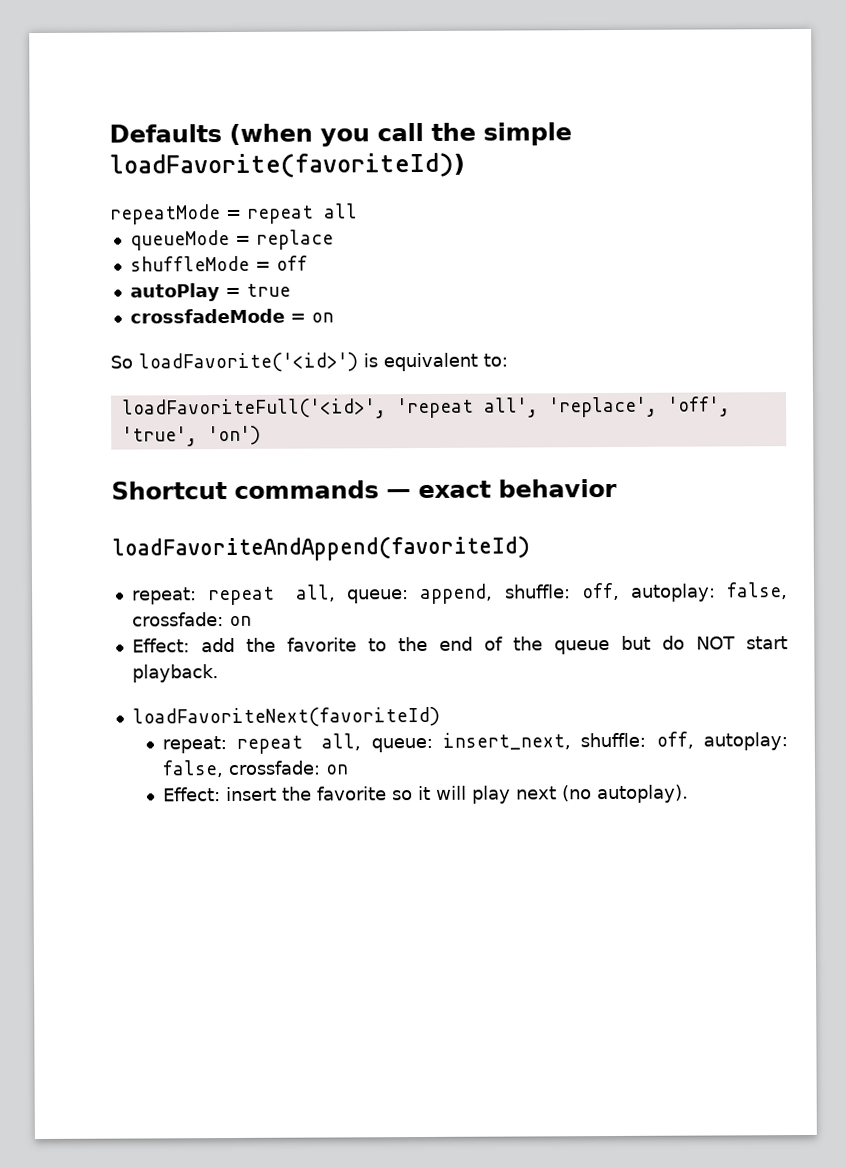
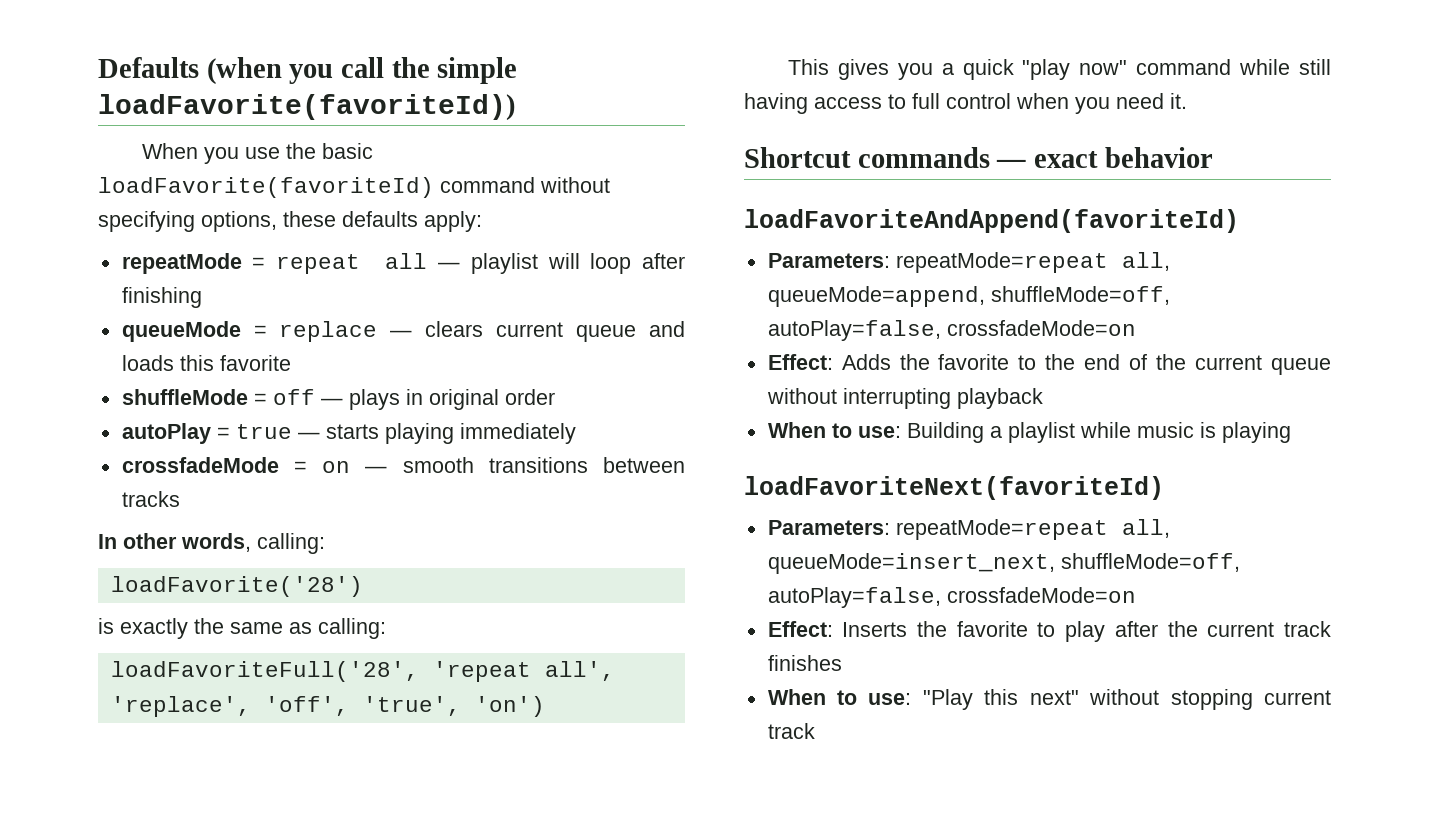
- repeatMode = repeat all
- queueMode = replace
- shuffleMode = off
+ When you use the basic loadFavorite(favoriteId) command without specifying options, these defaults apply:
+ repeatMode = repeat all — playlist will loop after finishing
+ queueMode = replace — clears current queue and loads this favorite
+ shuffleMode = off — plays in original order
- autoPlay = true
+ autoPlay = true — starts playing immediately
- crossfadeMode = on
- So loadFavorite('<id>') is equivalent to:
- loadFavoriteFull('<id>', 'repeat all', 'replace', 'off', 'true', 'on')
+ crossfadeMode = on — smooth transitions between tracks
+ In other words, calling:
+ loadFavorite('28')
+ is exactly the same as calling:
+ loadFavoriteFull('28', 'repeat all', 'replace', 'off', 'true', 'on')
+ This gives you a quick "play now" command while still having access to full control when you need it.
- repeat: repeat all, queue: append, shuffle: off, autoplay: false, crossfade: on
- Effect: add the favorite to the end of the queue but do NOT start playback.
+ Parameters: repeatMode=repeat all, queueMode=append, shuffleMode=off, autoPlay=false, crossfadeMode=on
+ Effect: Adds the favorite to the end of the current queue without interrupting playback
+ When to use: Building a playlist while music is playing
  loadFavoriteNext(favoriteId)
- repeat: repeat all, queue: insert_next, shuffle: off, autoplay: false, crossfade: on
- Effect: insert the favorite so it will play next (no autoplay).
+ Parameters: repeatMode=repeat all, queueMode=insert_next, shuffleMode=off, autoPlay=false, crossfadeMode=on
+ Effect: Inserts the favorite to play after the current track finishes
+ When to use: "Play this next" without stopping current track

